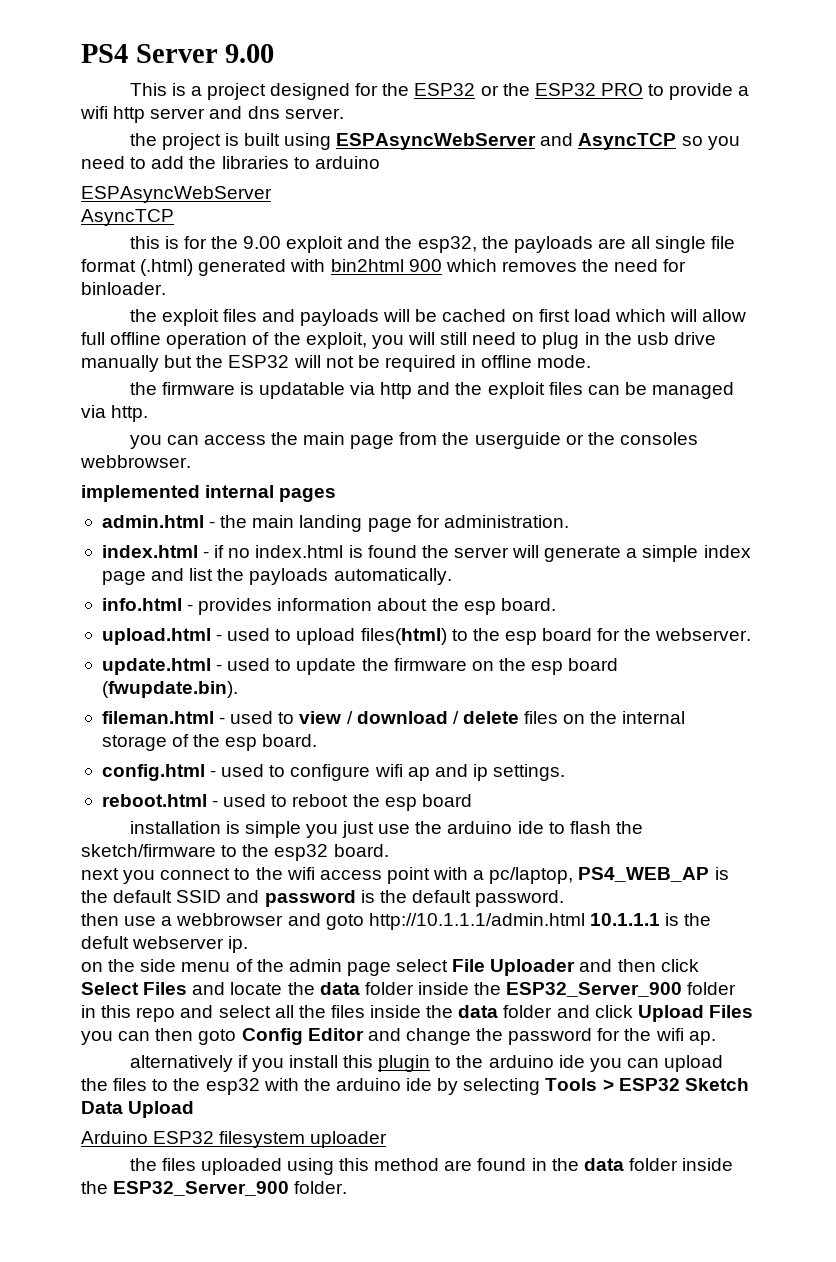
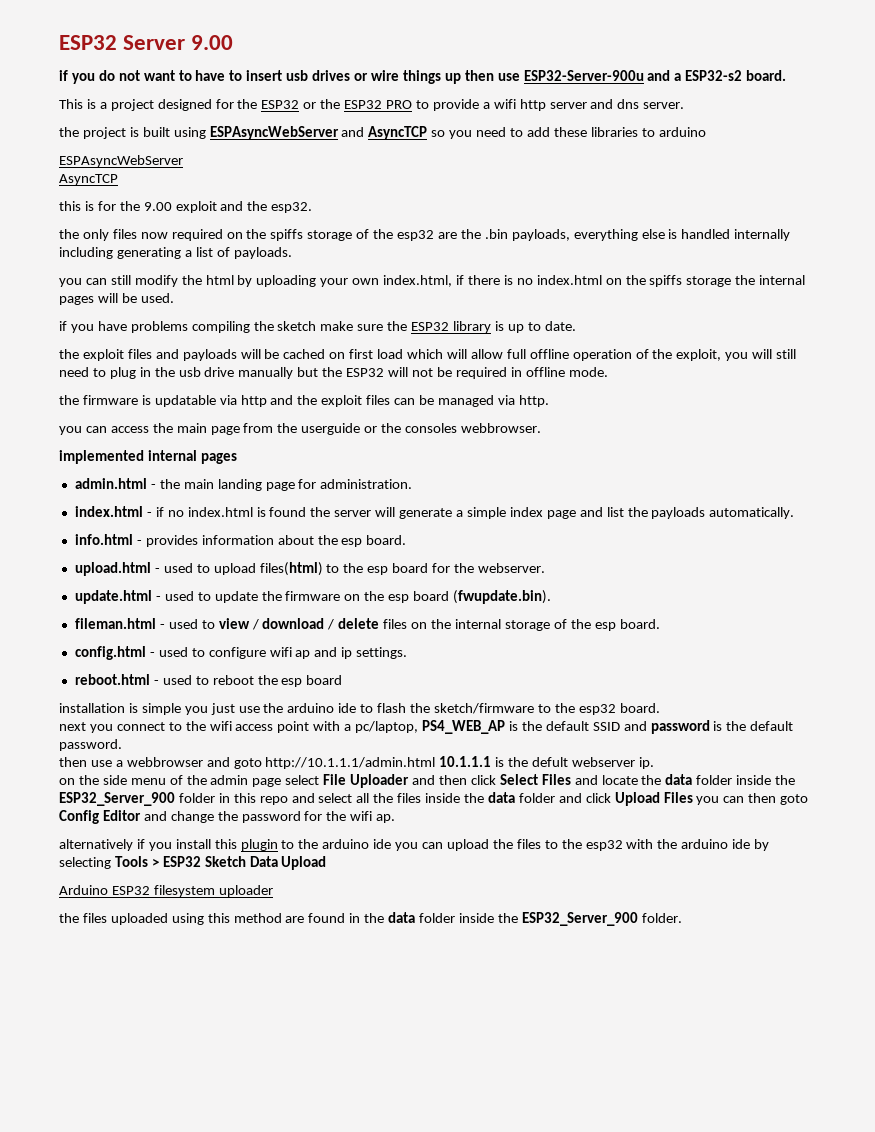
- PS4 Server 9.00
+ ESP32 Server 9.00
+ if you do not want to have to insert usb drives or wire things up then use ESP32-Server-900u and a ESP32-s2 board.
- the project is built using ESPAsyncWebServer and AsyncTCP so you need to add the libraries to arduino
+ the project is built using ESPAsyncWebServer and AsyncTCP so you need to add these libraries to arduino
- this is for the 9.00 exploit and the esp32, the payloads are all single file format (.html) generated with bin2html 900 which removes the need for binloader.
+ this is for the 9.00 exploit and the esp32.
+ the only files now required on the spiffs storage of the esp32 are the .bin payloads, everything else is handled internally including generating a list of payloads.
+ you can still modify the html by uploading your own index.html, if there is no index.html on the spiffs storage the internal pages will be used.
+ if you have problems compiling the sketch make sure the ESP32 library is up to date.

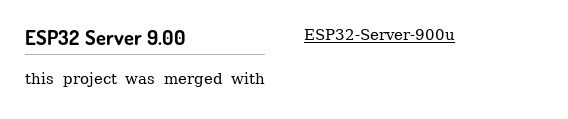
- if you do not want to have to insert usb drives or wire things up then use ESP32-Server-900u and a ESP32-s2 board.
- This is a project designed for the ESP32 or the ESP32 PRO to provide a wifi http server and dns server.
- the project is built using ESPAsyncWebServer and AsyncTCP so you need to add these libraries to arduino
- ESPAsyncWebServer
- AsyncTCP
- this is for the 9.00 exploit and the esp32.
- the only files now required on the spiffs storage of the esp32 are the .bin payloads, everything else is handled internally including generating a list of payloads.
- you can still modify the html by uploading your own index.html, if there is no index.html on the spiffs storage the internal pages will be used.
- if you have problems compiling the sketch make sure the ESP32 library is up to date.
- the exploit files and payloads will be cached on first load which will allow full offline operation of the exploit, you will still need to plug in the usb drive manually but the ESP32 will not be required in offline mode.
- the firmware is updatable via http and the exploit files can be managed via http.
- you can access the main page from the userguide or the consoles webbrowser.
- implemented internal pages
- admin.html - the main landing page for administration.
- index.html - if no index.html is found the server will generate a simple index page and list the payloads automatically.
- info.html - provides information about the esp board.
- upload.html - used to upload files(html) to the esp board for the webserver.
- update.html - used to update the firmware on the esp board (fwupdate.bin).
- fileman.html - used to view / download / delete files on the internal storage of the esp board.
- config.html - used to configure wifi ap and ip settings.
- reboot.html - used to reboot the esp board
- installation is simple you just use the arduino ide to flash the sketch/firmware to the esp32 board.
- next you connect to the wifi access point with a pc/laptop, PS4_WEB_AP is the default SSID and password is the default password.
- then use a webbrowser and goto http://10.1.1.1/admin.html 10.1.1.1 is the defult webserver ip.
- on the side menu of the admin page select File Uploader and then click Select Files and locate the data folder inside the ESP32_Server_900 folder in this repo and select all the files inside the data folder and click Upload Files you can then goto Config Editor and change the password for the wifi ap.
- alternatively if you install this plugin to the arduino ide you can upload the files to the esp32 with the arduino ide by selecting Tools > ESP32 Sketch Data Upload
- Arduino ESP32 filesystem uploader
- the files uploaded using this method are found in the data folder inside the ESP32_Server_900 folder.
+ this project was merged with ESP32-Server-900u

